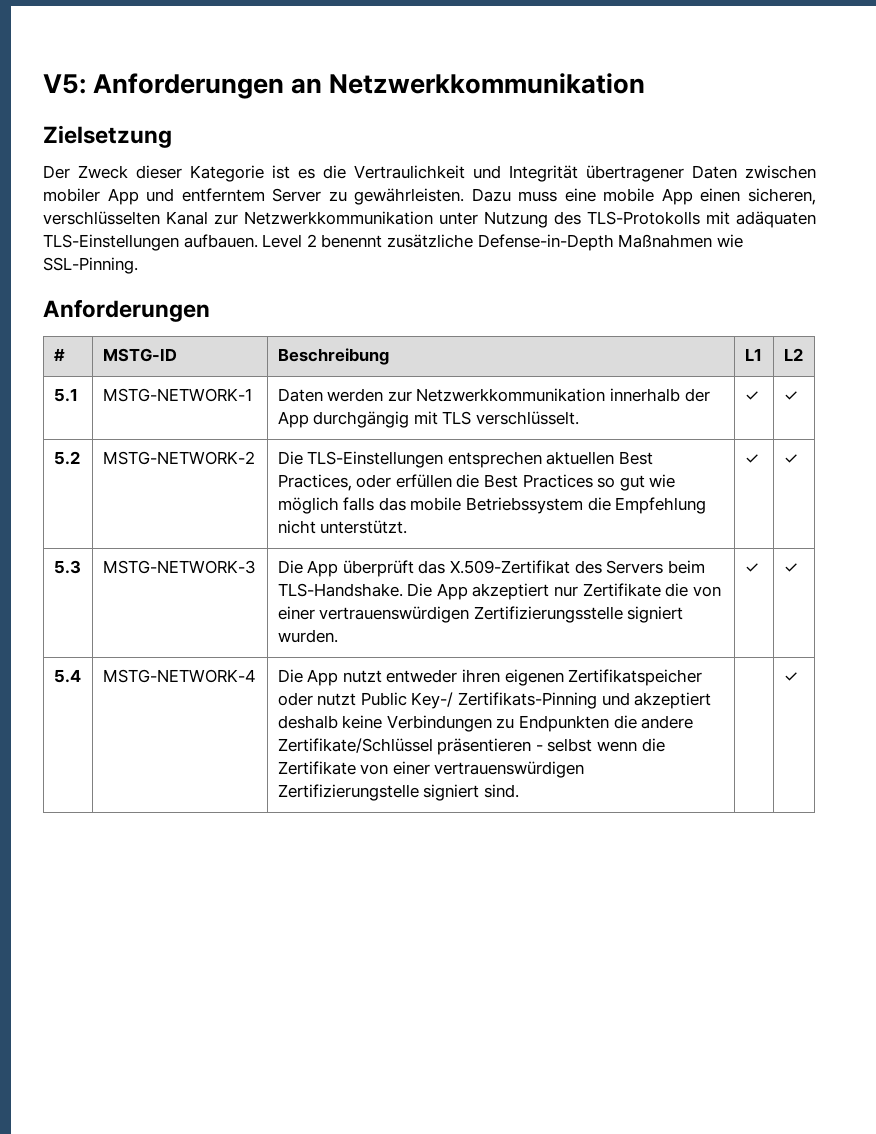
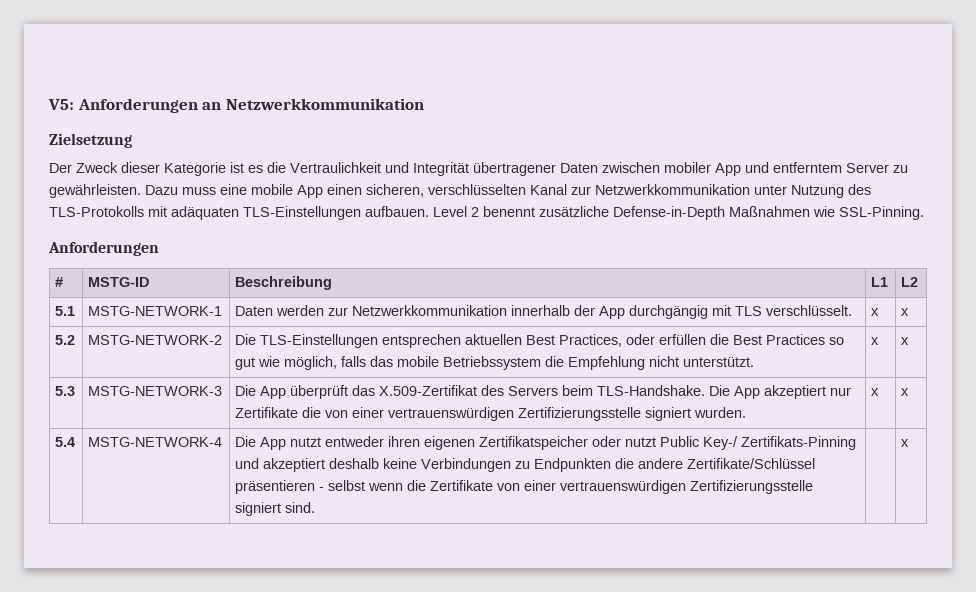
- 5.1 | MSTG-NETWORK-1 | Daten werden zur Netzwerkkommunikation innerhalb der App durchgängig mit TLS verschlüsselt. | ✓ | ✓
+ 5.1 | MSTG-NETWORK-1 | Daten werden zur Netzwerkkommunikation innerhalb der App durchgängig mit TLS verschlüsselt. | x | x
- 5.2 | MSTG-NETWORK-2 | Die TLS-Einstellungen entsprechen aktuellen Best Practices, oder erfüllen die Best Practices so gut wie möglich falls das mobile Betriebssystem die Empfehlung nicht unterstützt. | ✓ | ✓
+ 5.2 | MSTG-NETWORK-2 | Die TLS-Einstellungen entsprechen aktuellen Best Practices, oder erfüllen die Best Practices so gut wie möglich, falls das mobile Betriebssystem die Empfehlung nicht unterstützt. | x | x
- 5.3 | MSTG-NETWORK-3 | Die App überprüft das X.509-Zertifikat des Servers beim TLS-Handshake. Die App akzeptiert nur Zertifikate die von einer vertrauenswürdigen Zertifizierungsstelle signiert wurden. | ✓ | ✓
+ 5.3 | MSTG-NETWORK-3 | Die App überprüft das X.509-Zertifikat des Servers beim TLS-Handshake. Die App akzeptiert nur Zertifikate die von einer vertrauenswürdigen Zertifizierungsstelle signiert wurden. | x | x
- 5.4 | MSTG-NETWORK-4 | Die App nutzt entweder ihren eigenen Zertifikatspeicher oder nutzt Public Key-/ Zertifikats-Pinning und akzeptiert deshalb keine Verbindungen zu Endpunkten die andere Zertifikate/Schlüssel präsentieren - selbst wenn die Zertifikate von einer vertrauenswürdigen Zertifizierungstelle signiert sind. | | ✓
+ 5.4 | MSTG-NETWORK-4 | Die App nutzt entweder ihren eigenen Zertifikatspeicher oder nutzt Public Key-/ Zertifikats-Pinning und akzeptiert deshalb keine Verbindungen zu Endpunkten die andere Zertifikate/Schlüssel präsentieren - selbst wenn die Zertifikate von einer vertrauenswürdigen Zertifizierungsstelle signiert sind. | | x

